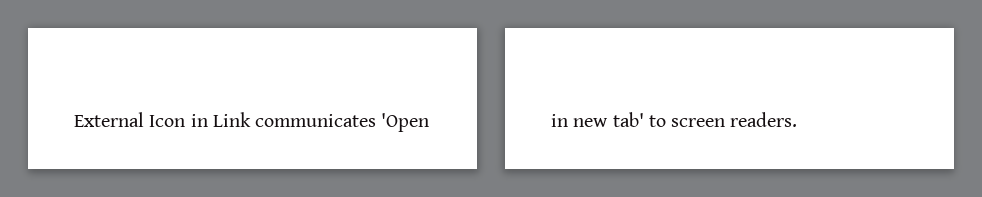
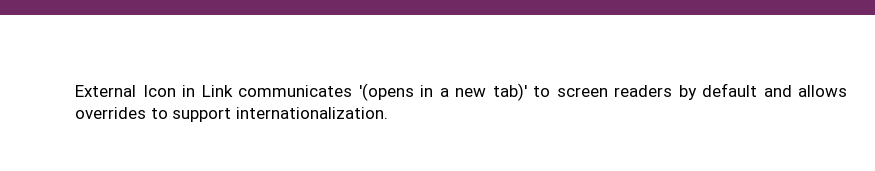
- External Icon in Link communicates 'Open in new tab' to screen readers.
+ External Icon in Link communicates '(opens in a new tab)' to screen readers by default and allows overrides to support internationalization.

